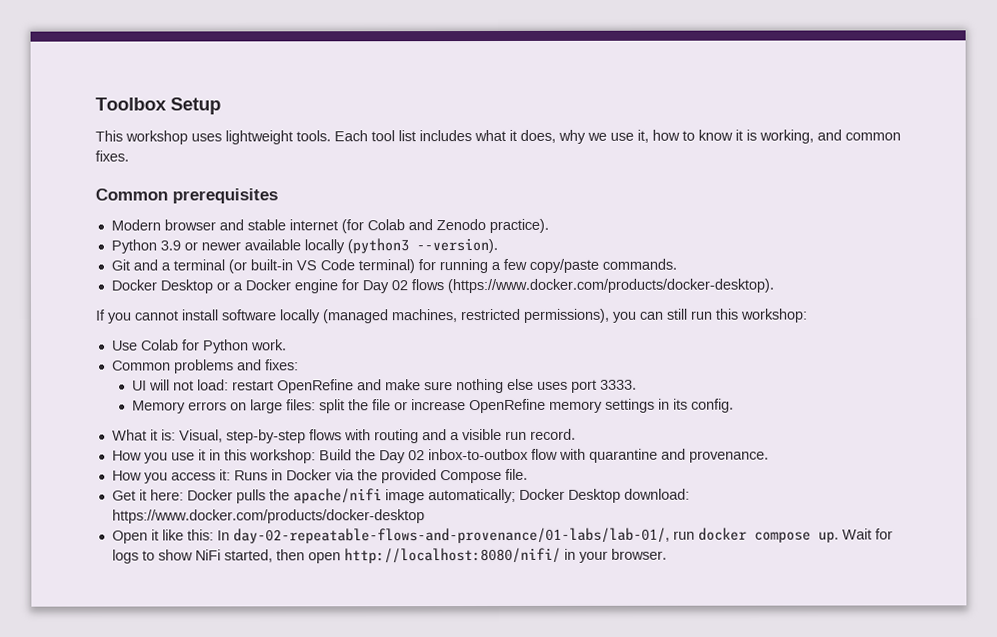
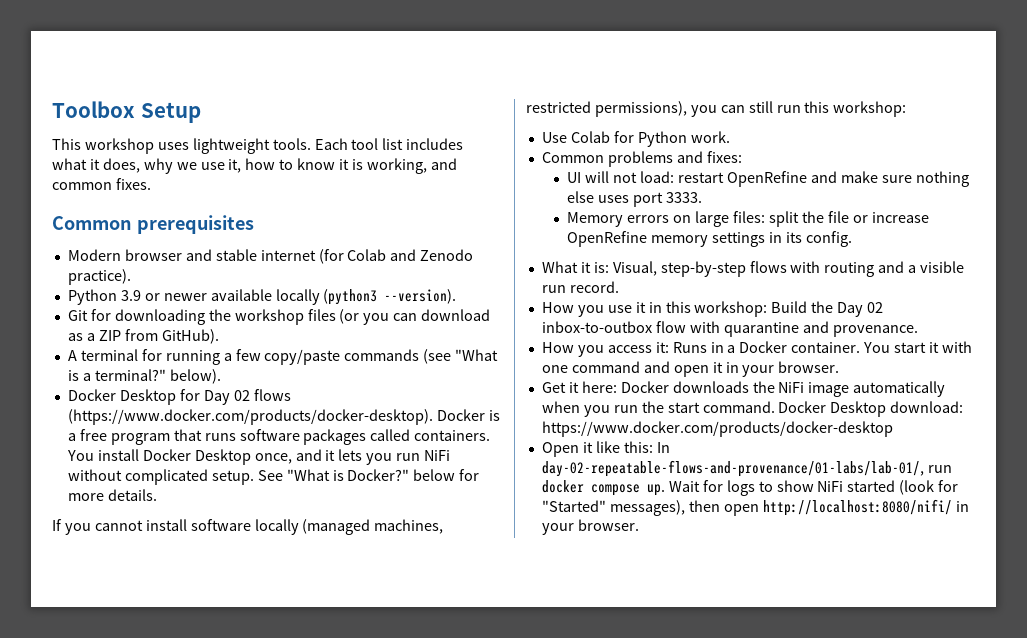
- Git and a terminal (or built-in VS Code terminal) for running a few copy/paste commands.
- Docker Desktop or a Docker engine for Day 02 flows (https://www.docker.com/products/docker-desktop).
+ Git for downloading the workshop files (or you can download as a ZIP from GitHub).
+ A terminal for running a few copy/paste commands (see "What is a terminal?" below).
+ Docker Desktop for Day 02 flows (https://www.docker.com/products/docker-desktop). Docker is a free program that runs software packages called containers. You install Docker Desktop once, and it lets you run NiFi without complicated setup. See "What is Docker?" below for more details.
- How you access it: Runs in Docker via the provided Compose file.
- Get it here: Docker pulls the apache/nifi image automatically; Docker Desktop download: https://www.docker.com/products/docker-desktop
+ How you access it: Runs in a Docker container. You start it with one command and open it in your browser.
+ Get it here: Docker downloads the NiFi image automatically when you run the start command. Docker Desktop download: https://www.docker.com/products/docker-desktop
- Wait for logs to show NiFi started, then open http://localhost:8080/nifi/ in your browser.
+ Wait for logs to show NiFi started (look for "Started" messages), then open http://localhost:8080/nifi/ in your browser.

